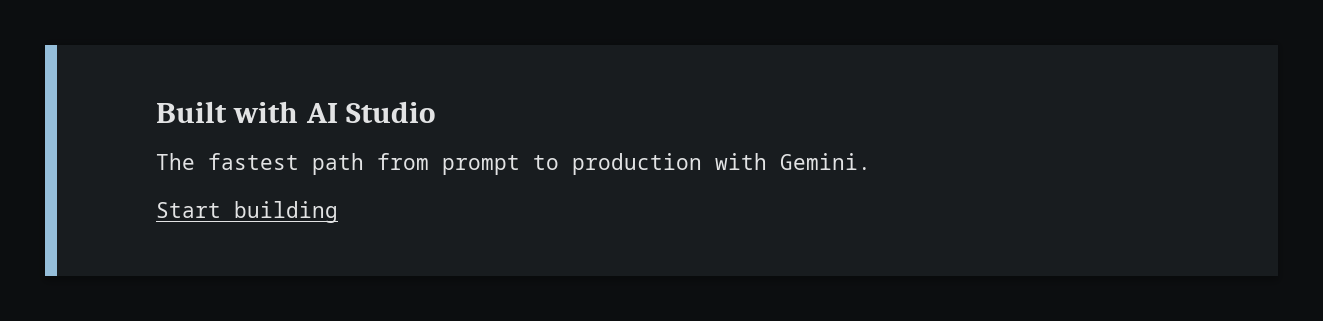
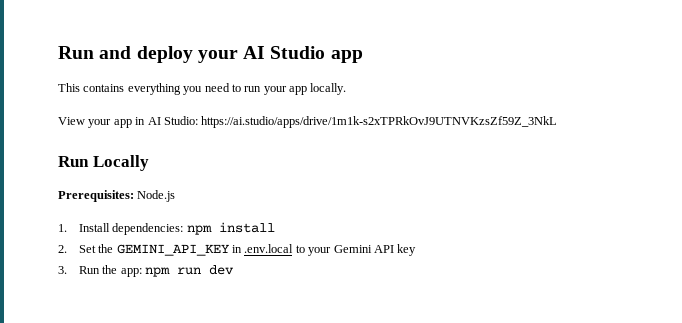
- Built with AI Studio
- The fastest path from prompt to production with Gemini.
- Start building
+ Run and deploy your AI Studio app
+ This contains everything you need to run your app locally.
+ View your app in AI Studio: https://ai.studio/apps/drive/1m1k-s2xTPRkOvJ9UTNVKzsZf59Z_3NkL
+ Run Locally
+ Prerequisites: Node.js
+ 1. Install dependencies: npm install
+ 2. Set the GEMINI_API_KEY in .env.local to your Gemini API key
+ 3. Run the app: npm run dev

